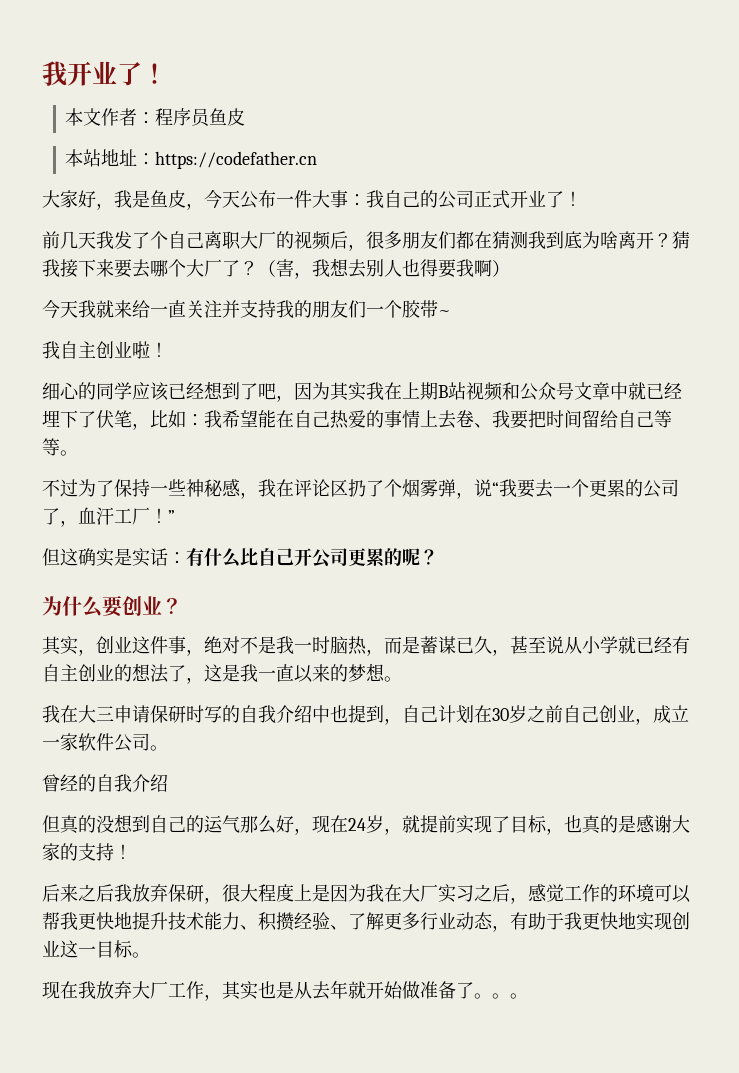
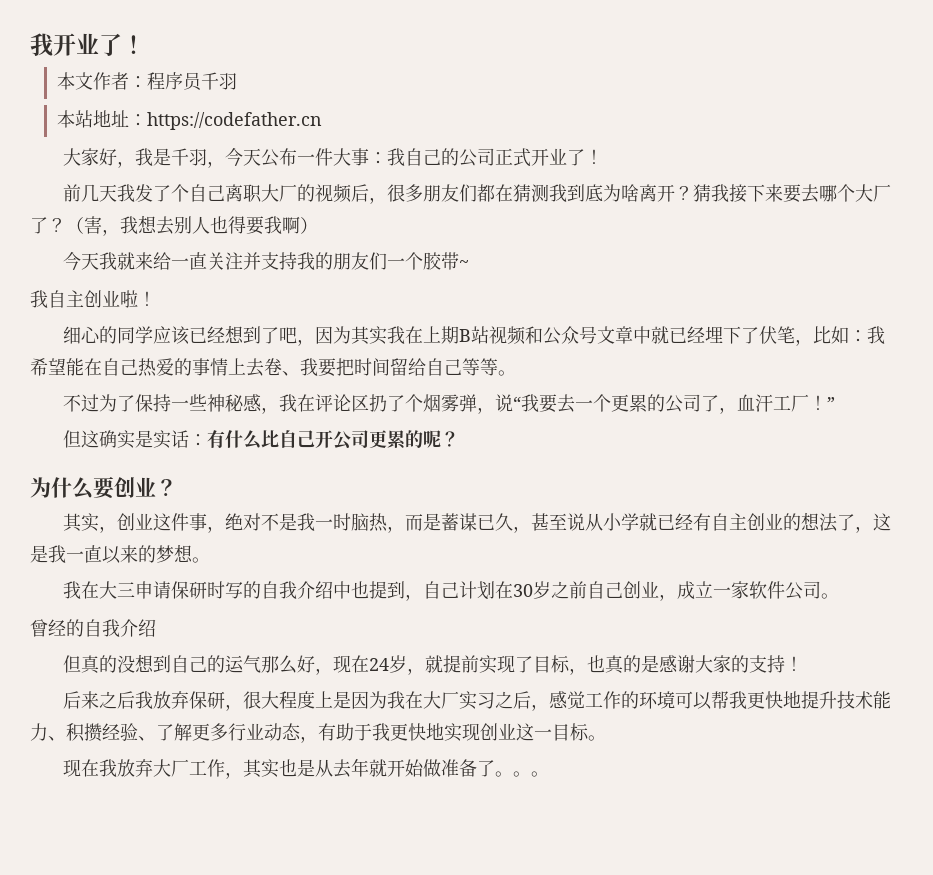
- 本文作者：程序员鱼皮
+ 本文作者：程序员千羽
- 大家好，我是鱼皮，今天公布一件大事：我自己的公司正式开业了！
+ 大家好，我是千羽，今天公布一件大事：我自己的公司正式开业了！

